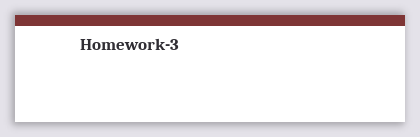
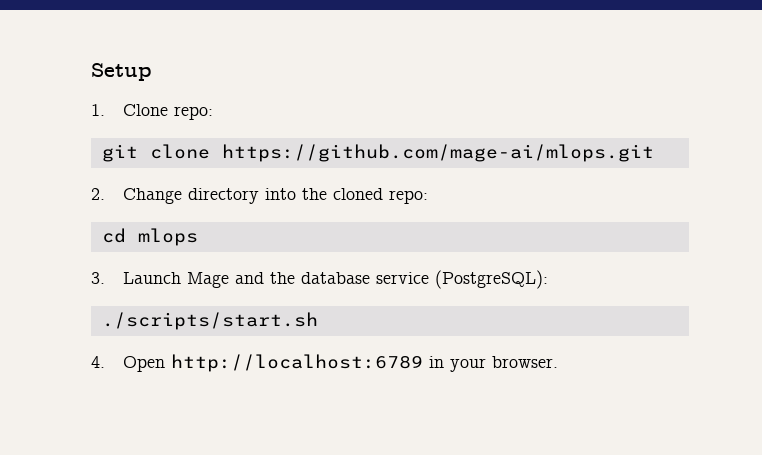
- Homework-3
+ Setup
+ 1. Clone repo:
+ git clone https://github.com/mage-ai/mlops.git
+ 2. Change directory into the cloned repo:
+ cd mlops
+ 3. Launch Mage and the database service (PostgreSQL):
+ ./scripts/start.sh
+ 4. Open http://localhost:6789 in your browser.

